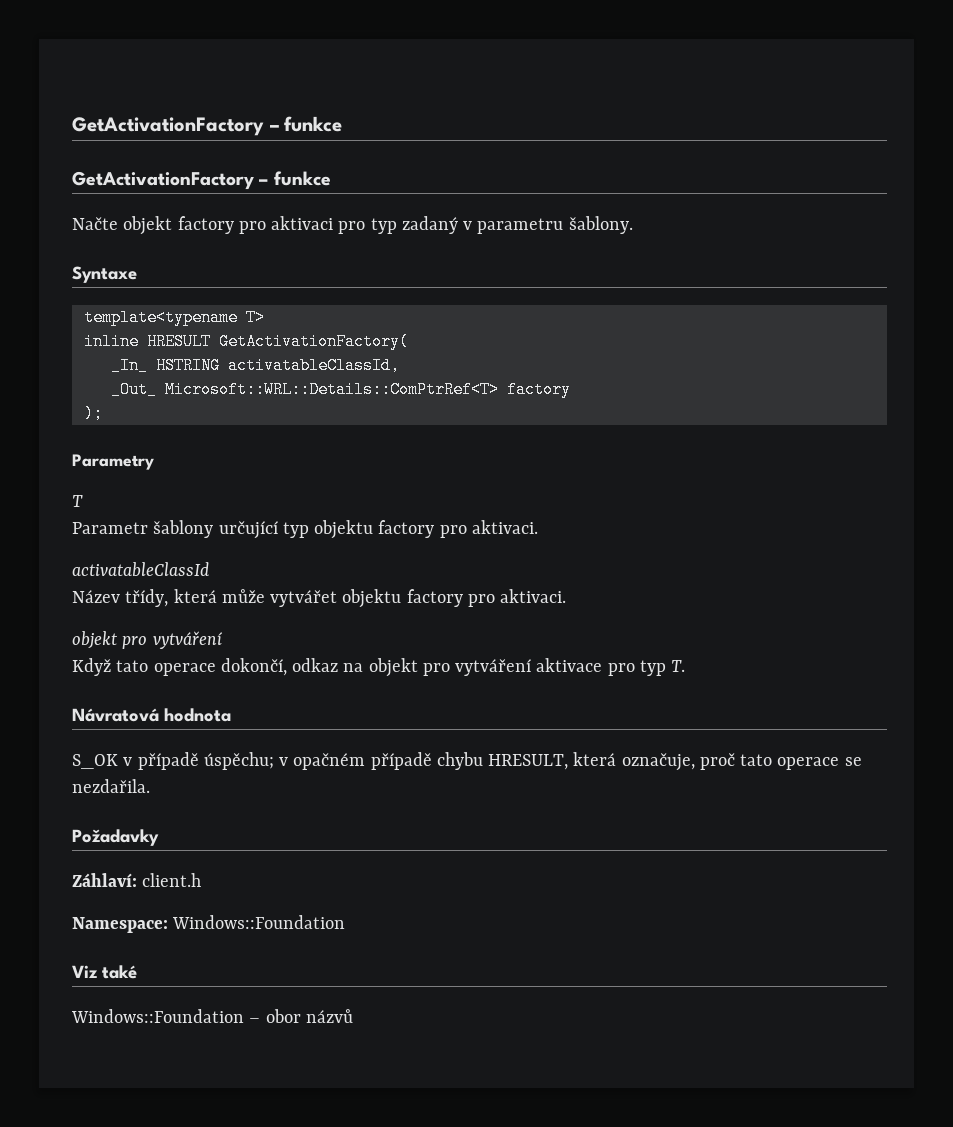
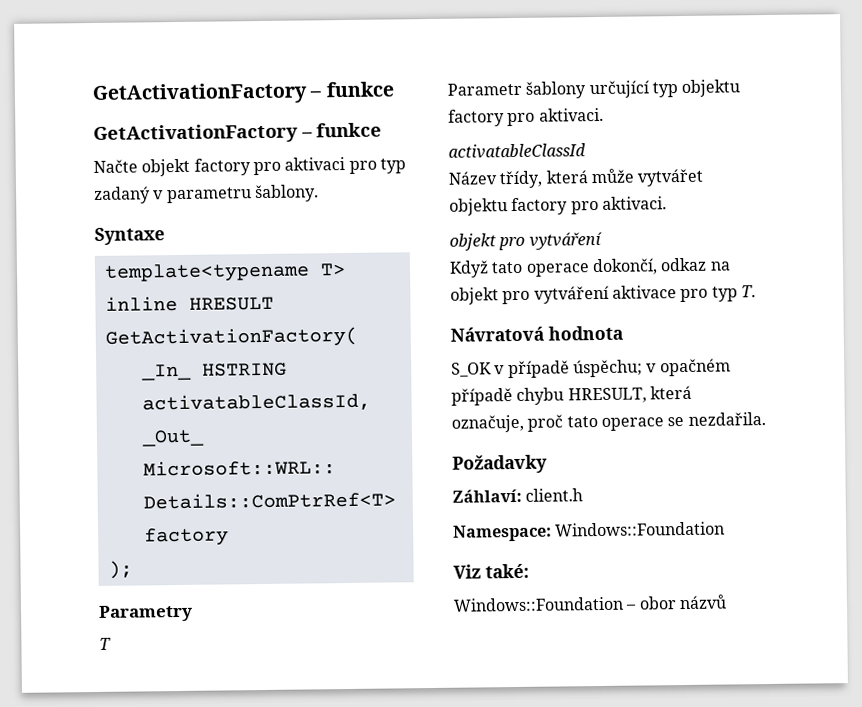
- Viz také
+ Viz také:

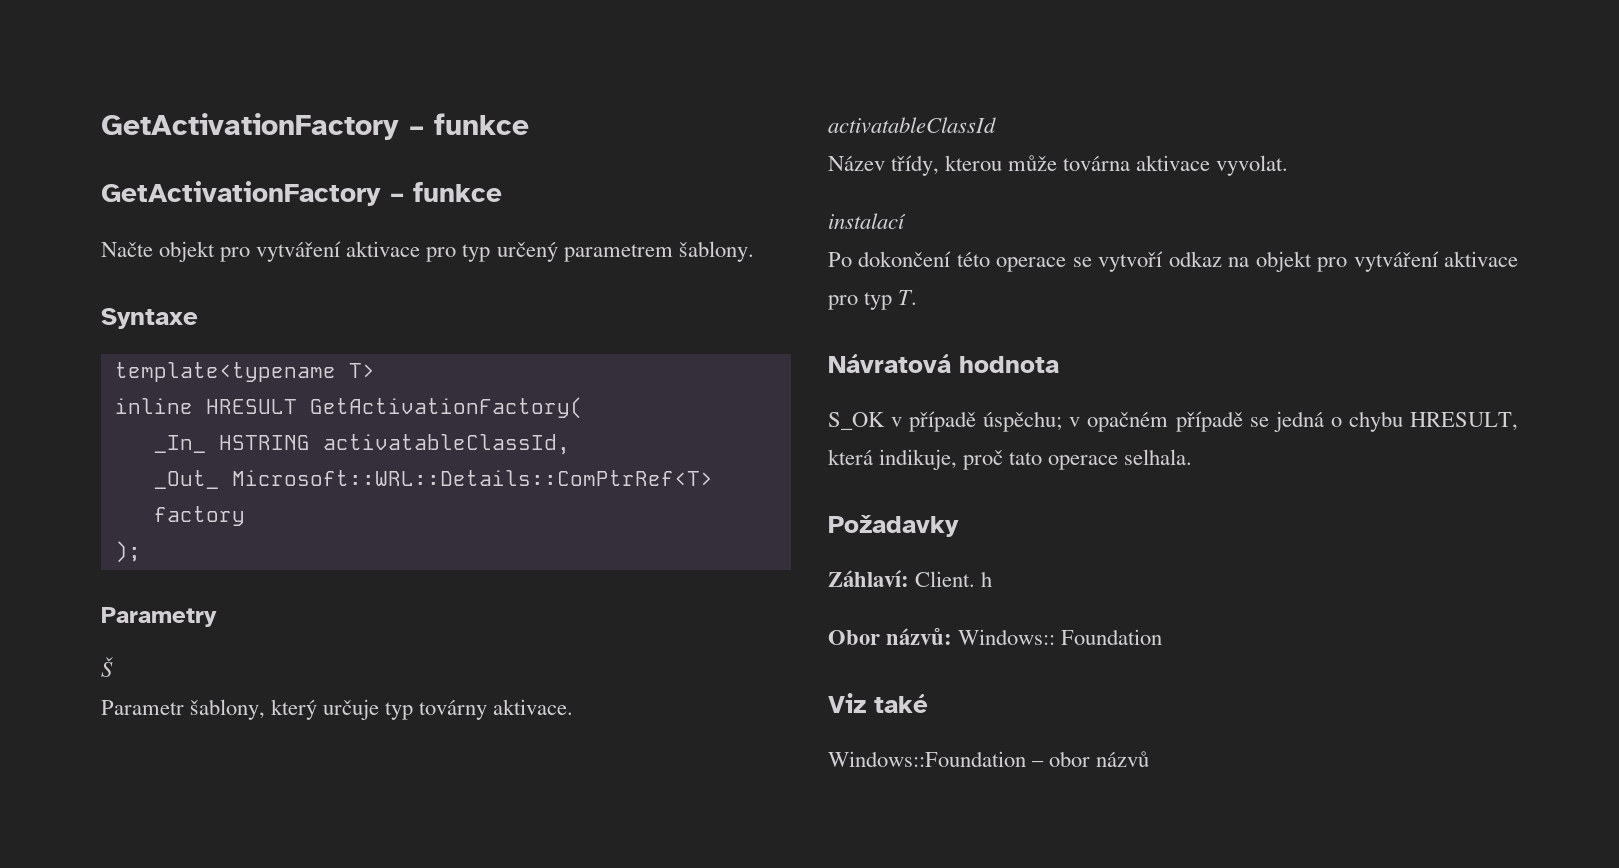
- Načte objekt factory pro aktivaci pro typ zadaný v parametru šablony.
+ Načte objekt pro vytváření aktivace pro typ určený parametrem šablony.
- T
+ Š
- Parametr šablony určující typ objektu factory pro aktivaci.
+ Parametr šablony, který určuje typ továrny aktivace.
  activatableClassId
- Název třídy, která může vytvářet objektu factory pro aktivaci.
- objekt pro vytváření
- Když tato operace dokončí, odkaz na objekt pro vytváření aktivace pro typ T.
+ Název třídy, kterou může továrna aktivace vyvolat.
+ instalací
+ Po dokončení této operace se vytvoří odkaz na objekt pro vytváření aktivace pro typ T.
- S_OK v případě úspěchu; v opačném případě chybu HRESULT, která označuje, proč tato operace se nezdařila.
+ S_OK v případě úspěchu; v opačném případě se jedná o chybu HRESULT, která indikuje, proč tato operace selhala.
- Záhlaví: client.h
- Namespace: Windows::Foundation
+ Záhlaví: Client. h
+ Obor názvů: Windows:: Foundation
- Viz také:
+ Viz také

